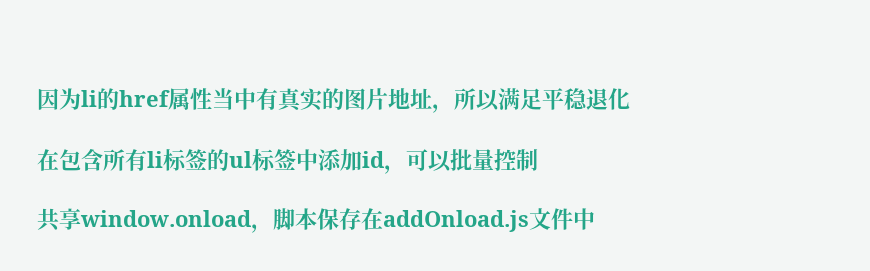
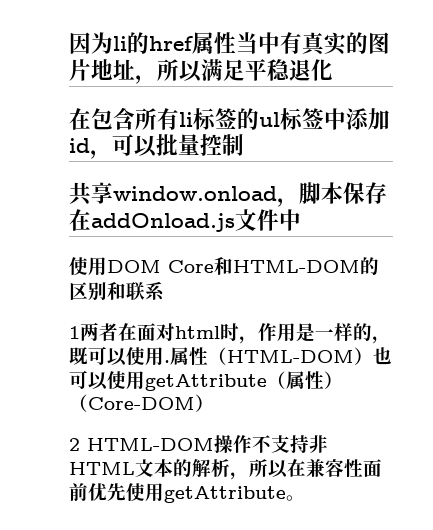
+ 使用DOM Core和HTML-DOM的区别和联系
+ 1两者在面对html时，作用是一样的，既可以使用.属性（HTML-DOM）也可以使用getAttribute（属性）（Core-DOM）
+ 2 HTML-DOM操作不支持非HTML文本的解析，所以在兼容性面前优先使用getAttribute。

